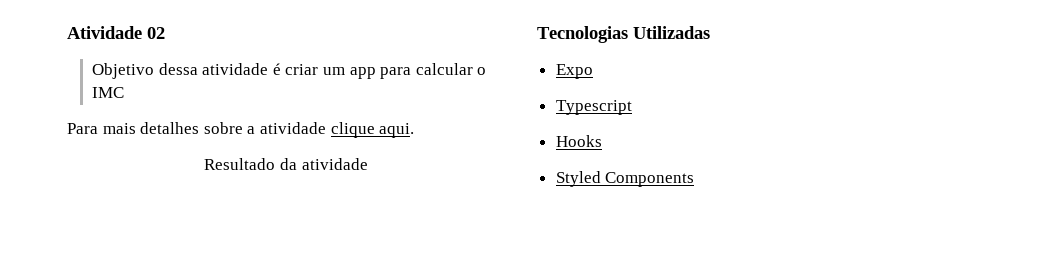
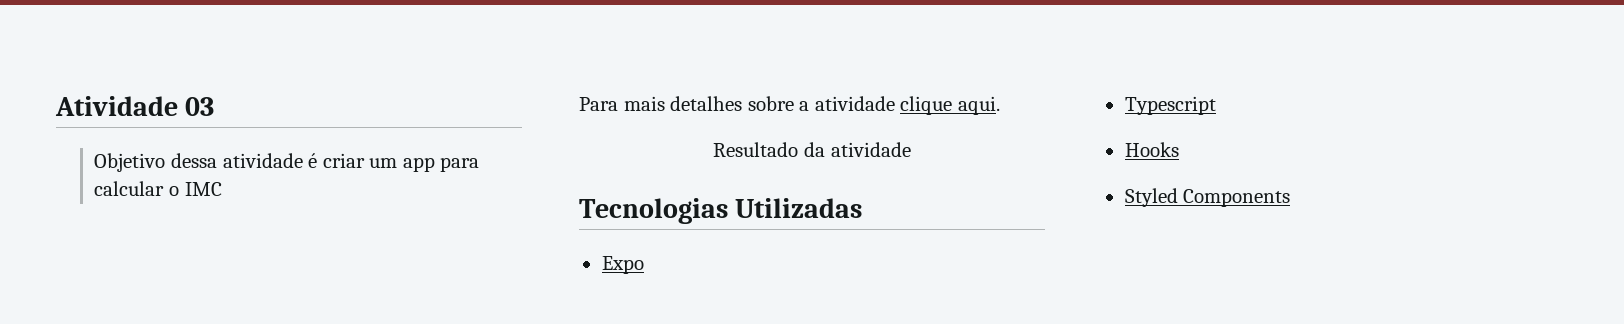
- Atividade 02
+ Atividade 03

